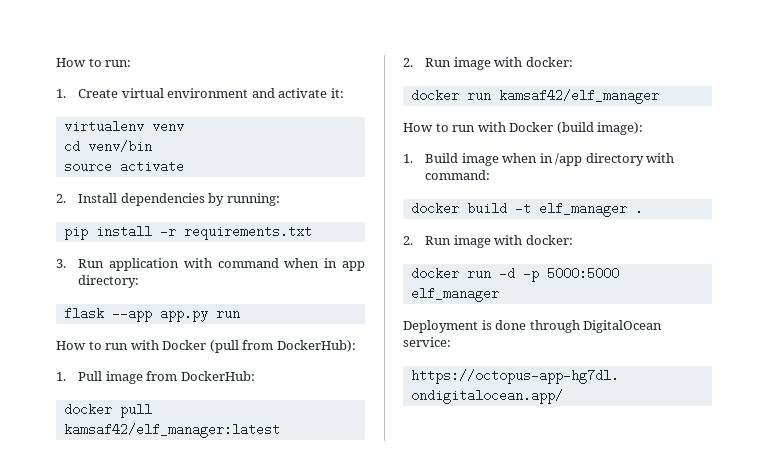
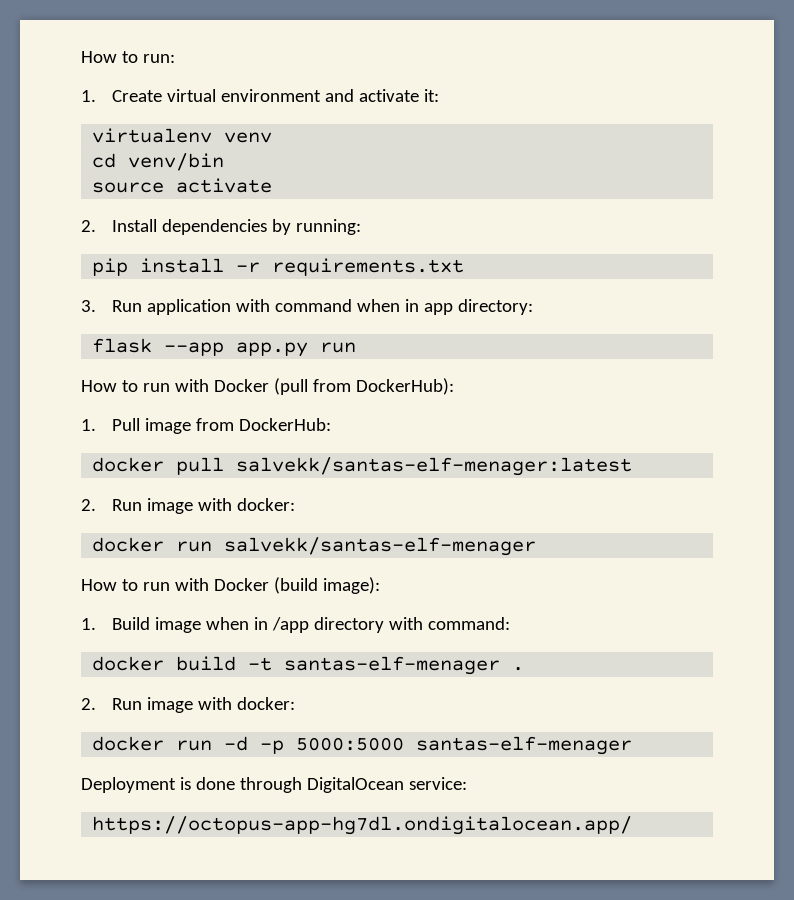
- docker pull kamsaf42/elf_manager:latest
+ docker pull salvekk/santas-elf-menager:latest
  2. Run image with docker:
- docker run kamsaf42/elf_manager
+ docker run salvekk/santas-elf-menager
- docker build -t elf_manager .
+ docker build -t santas-elf-menager .
- docker run -d -p 5000:5000 elf_manager
+ docker run -d -p 5000:5000 santas-elf-menager

